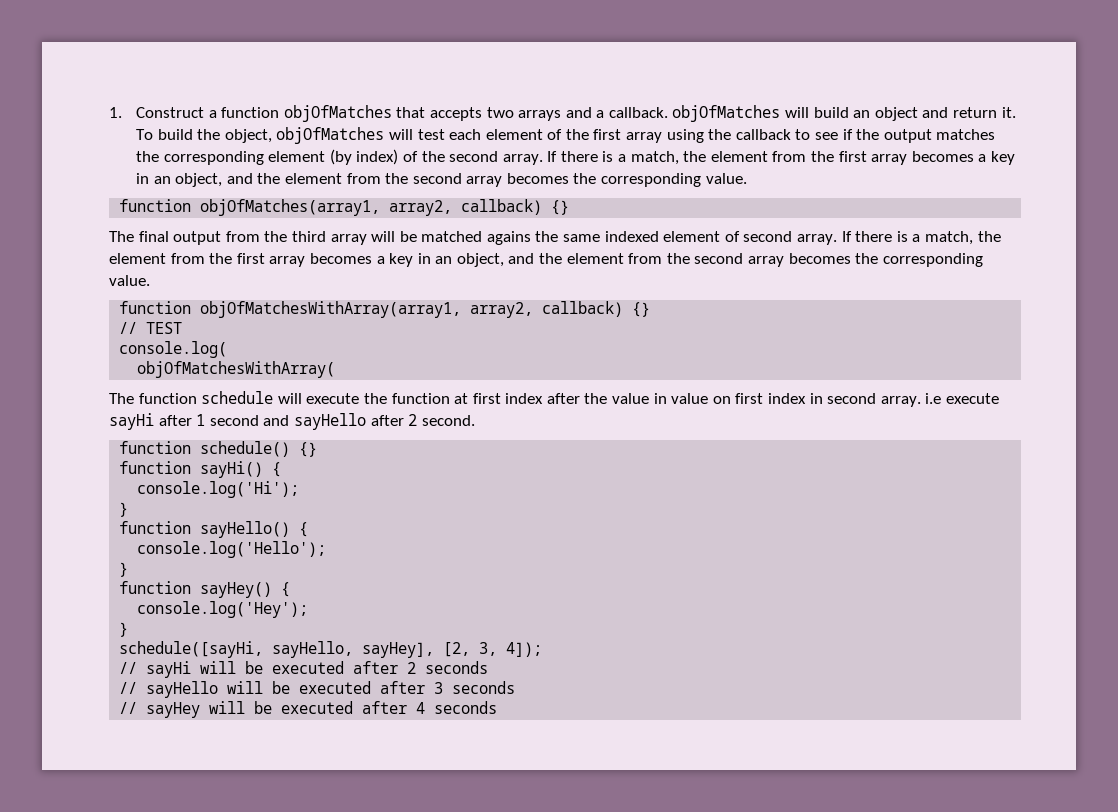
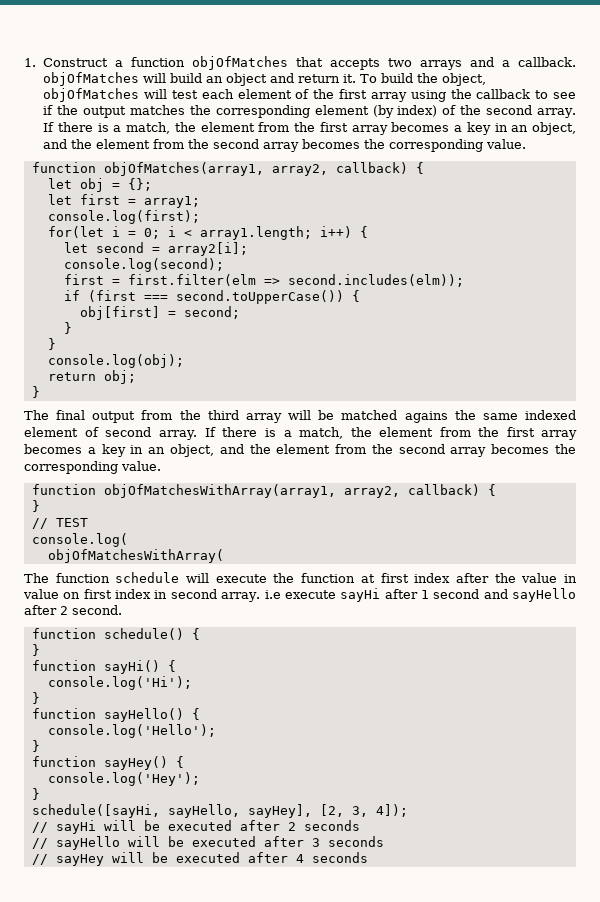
- function objOfMatches(array1, array2, callback) {}
+ function objOfMatches(array1, array2, callback) {
+ let obj = {};
+ let first = array1;
+ console.log(first);
+ for(let i = 0; i < array1.length; i++) {
+ let second = array2[i];
+ console.log(second);
+ first = first.filter(elm => second.includes(elm));
+ if (first === second.toUpperCase()) {
+ obj[first] = second;
+ }
+ }
+ console.log(obj);
+ return obj;
+ }
- function objOfMatchesWithArray(array1, array2, callback) {}
+ function objOfMatchesWithArray(array1, array2, callback) {
+ }
- function schedule() {}
+ function schedule() {
+ }

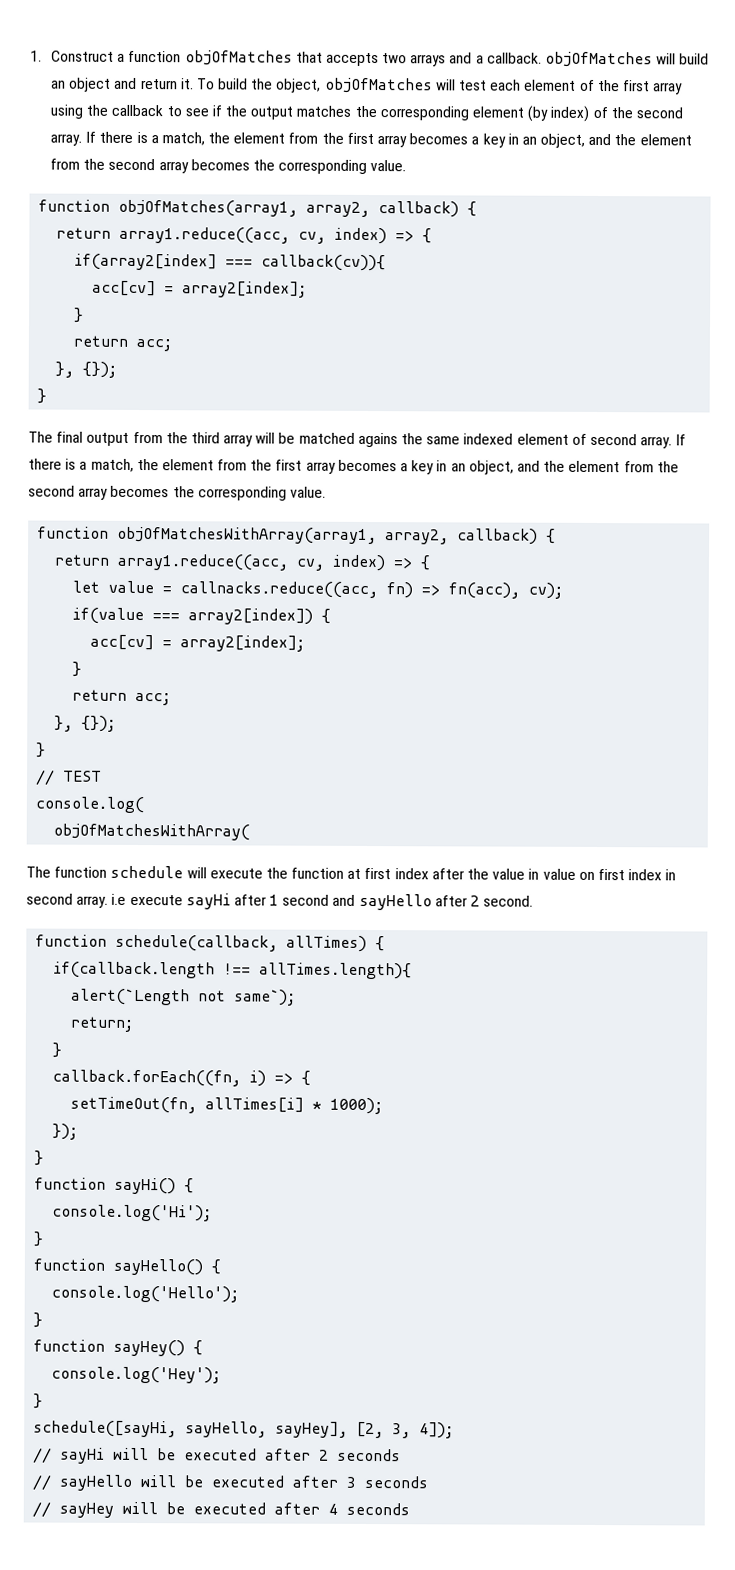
  function objOfMatches(array1, array2, callback) {
- let obj = {};
- let first = array1;
- console.log(first);
- for(let i = 0; i < array1.length; i++) {
- let second = array2[i];
- console.log(second);
- first = first.filter(elm => second.includes(elm));
- if (first === second.toUpperCase()) {
- obj[first] = second;
+ return array1.reduce((acc, cv, index) => {
+ if(array2[index] === callback(cv)){
+ acc[cv] = array2[index];
  }
- }
- console.log(obj);
- return obj;
+ return acc;
+ }, {});
  function objOfMatchesWithArray(array1, array2, callback) {
+ return array1.reduce((acc, cv, index) => {
+ let value = callnacks.reduce((acc, fn) => fn(acc), cv);
+ if(value === array2[index]) {
+ acc[cv] = array2[index];
+ }
+ return acc;
+ }, {});
- function schedule() {
+ function schedule(callback, allTimes) {
+ if(callback.length !== allTimes.length){
+ alert(`Length not same`);
+ return;
+ }
+ callback.forEach((fn, i) => {
+ setTimeOut(fn, allTimes[i] * 1000);
+ });

